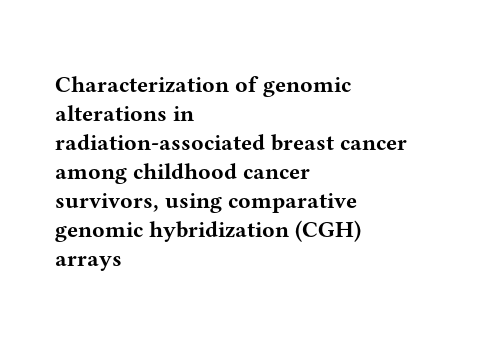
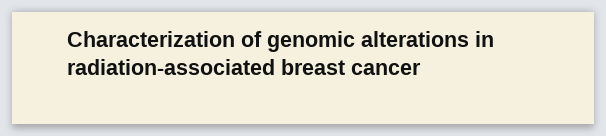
- Characterization of genomic alterations in radiation-associated breast cancer among childhood cancer survivors, using comparative genomic hybridization (CGH) arrays
+ Characterization of genomic alterations in radiation-associated breast cancer

